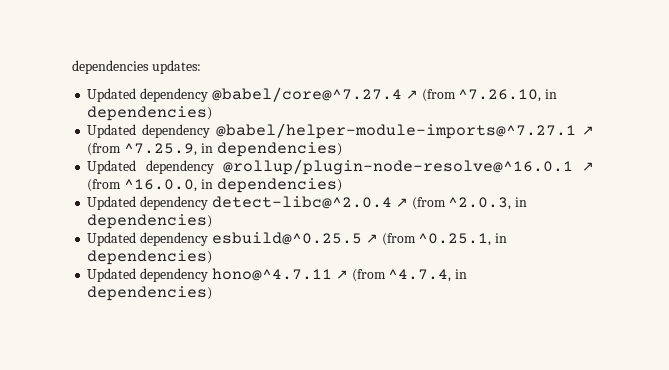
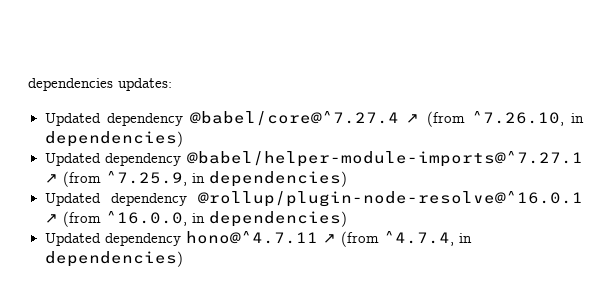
- Updated dependency detect-libc@^2.0.4 ↗ (from ^2.0.3, in dependencies)
- Updated dependency esbuild@^0.25.5 ↗ (from ^0.25.1, in dependencies)

